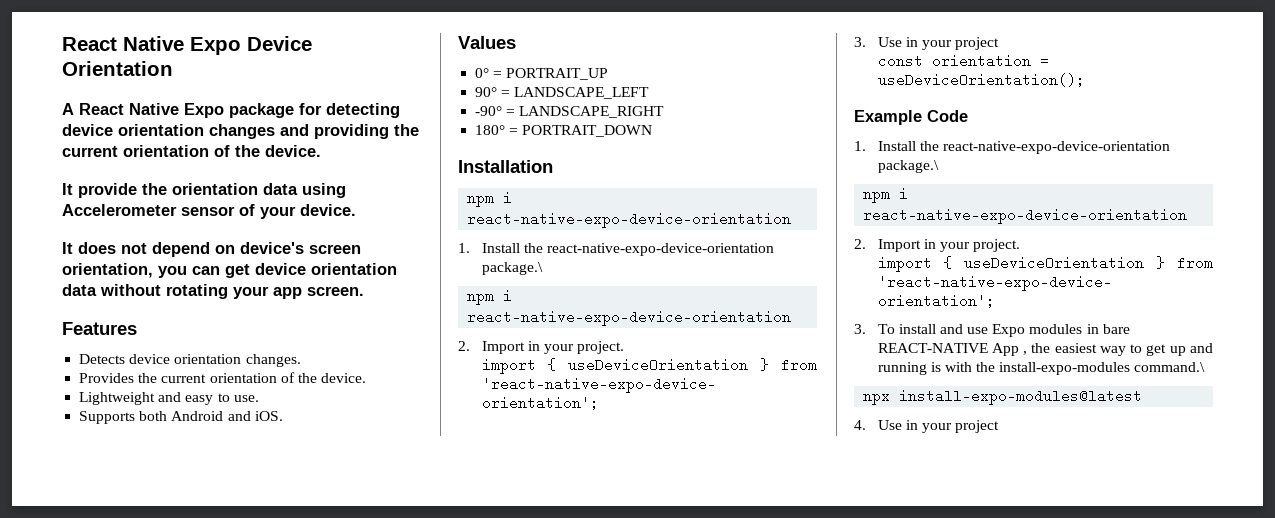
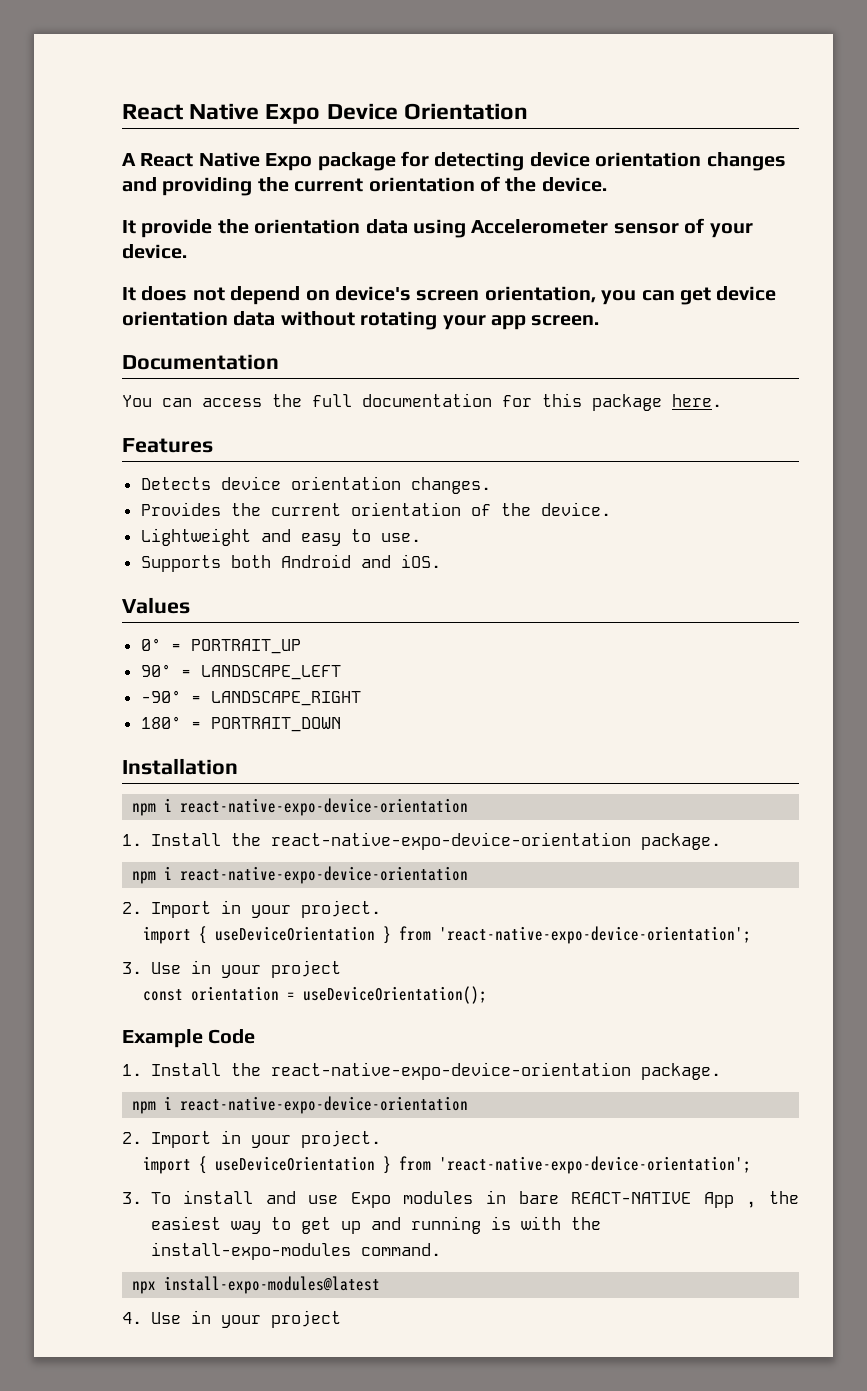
+ Documentation
+ You can access the full documentation for this package here.
  Installation
  npm i react-native-expo-device-orientation
- 1. Install the react-native-expo-device-orientation package.\
+ 1. Install the react-native-expo-device-orientation package.
  Example Code
- 1. Install the react-native-expo-device-orientation package.\
+ 1. Install the react-native-expo-device-orientation package.
- 3. To install and use Expo modules in bare REACT-NATIVE App , the easiest way to get up and running is with the install-expo-modules command.\
+ 3. To install and use Expo modules in bare REACT-NATIVE App , the easiest way to get up and running is with the install-expo-modules command.

